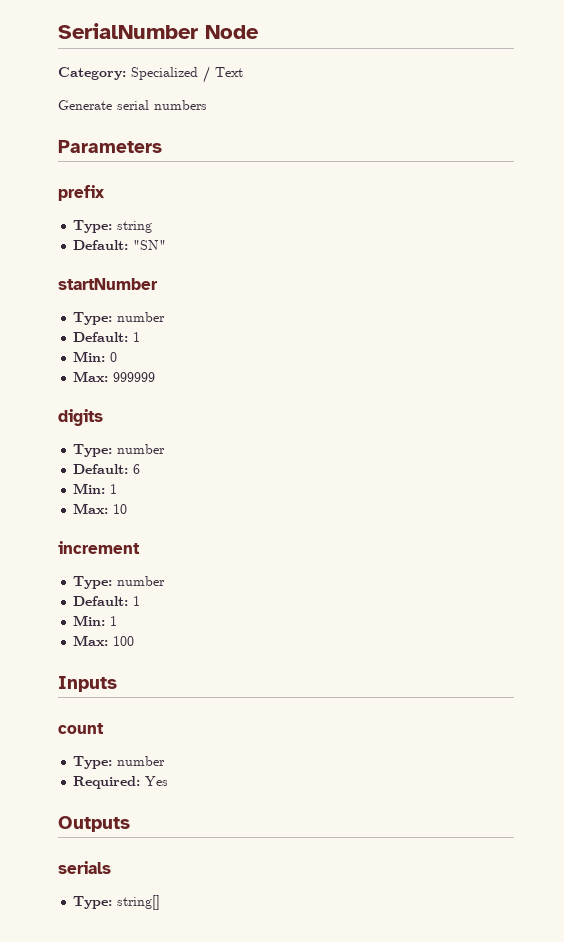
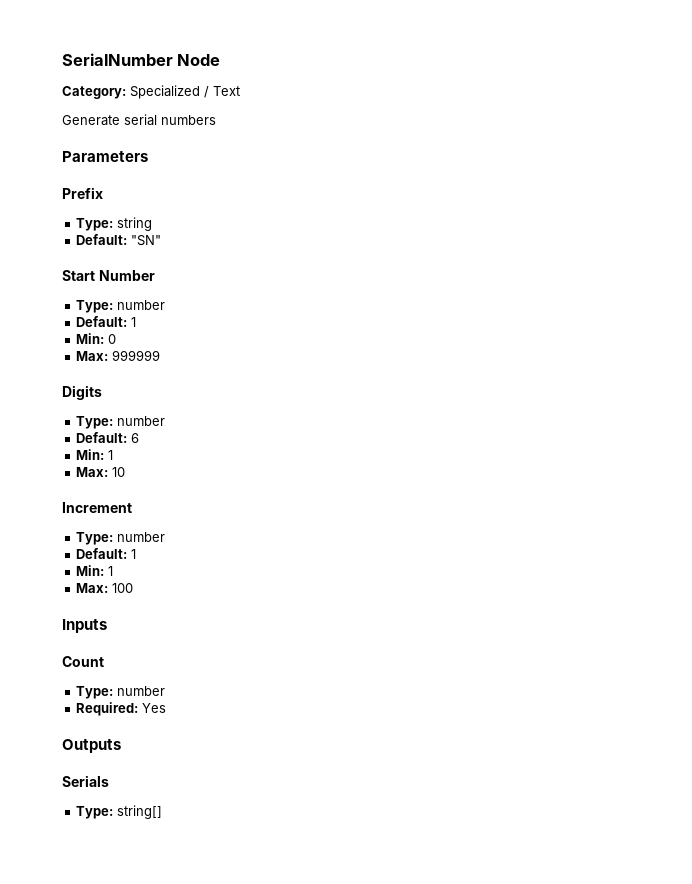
- prefix
+ Prefix
- startNumber
+ Start Number
- digits
+ Digits
- increment
+ Increment
- count
+ Count
- serials
+ Serials

